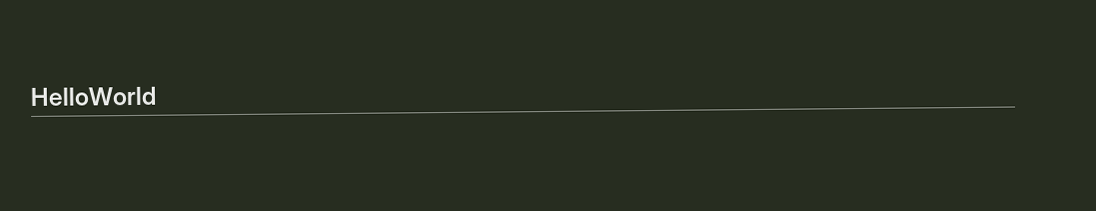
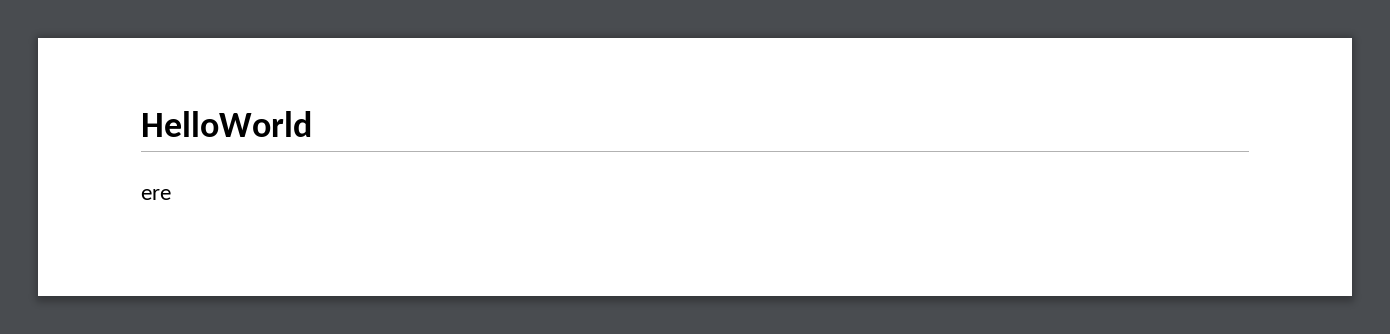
+ ere

